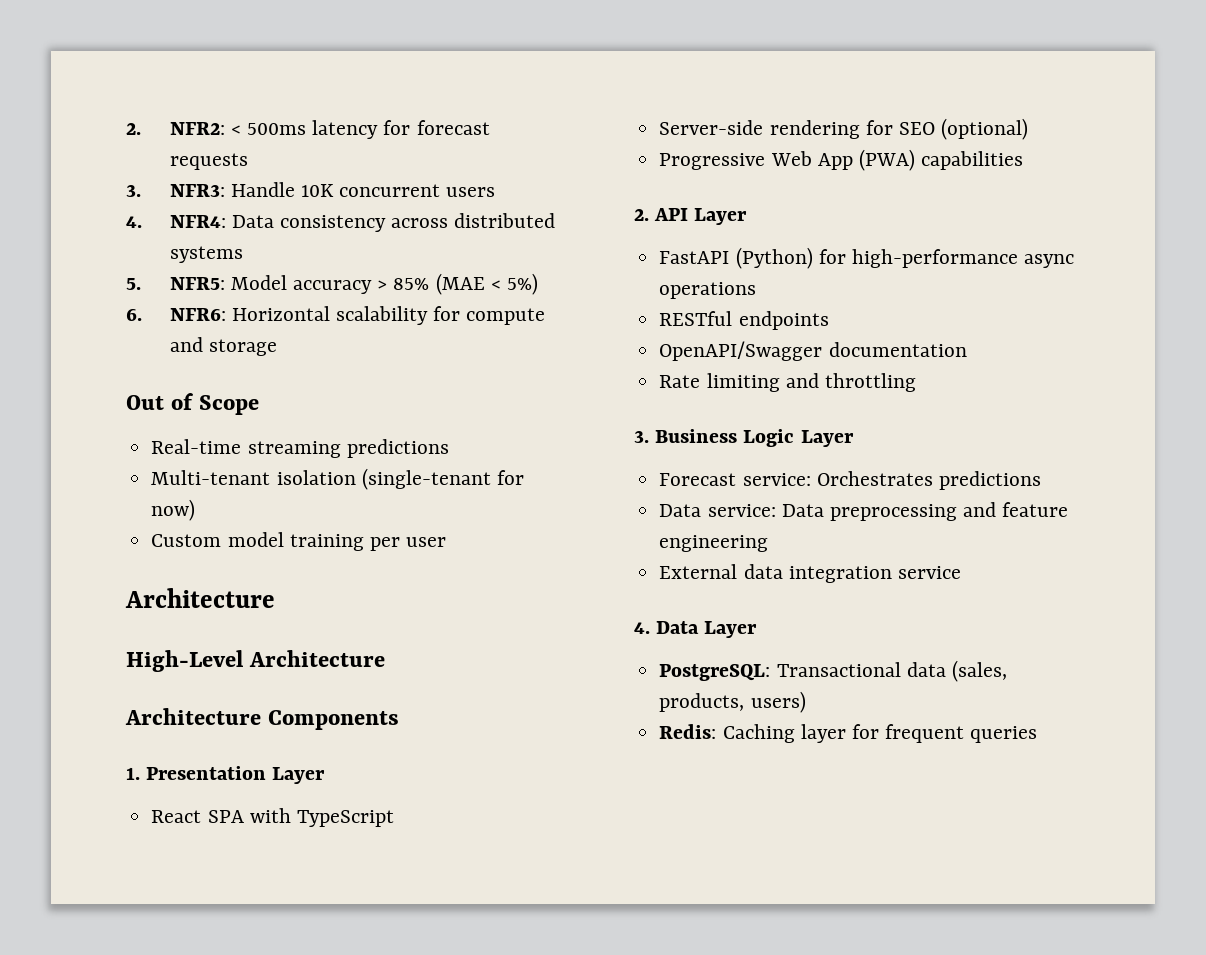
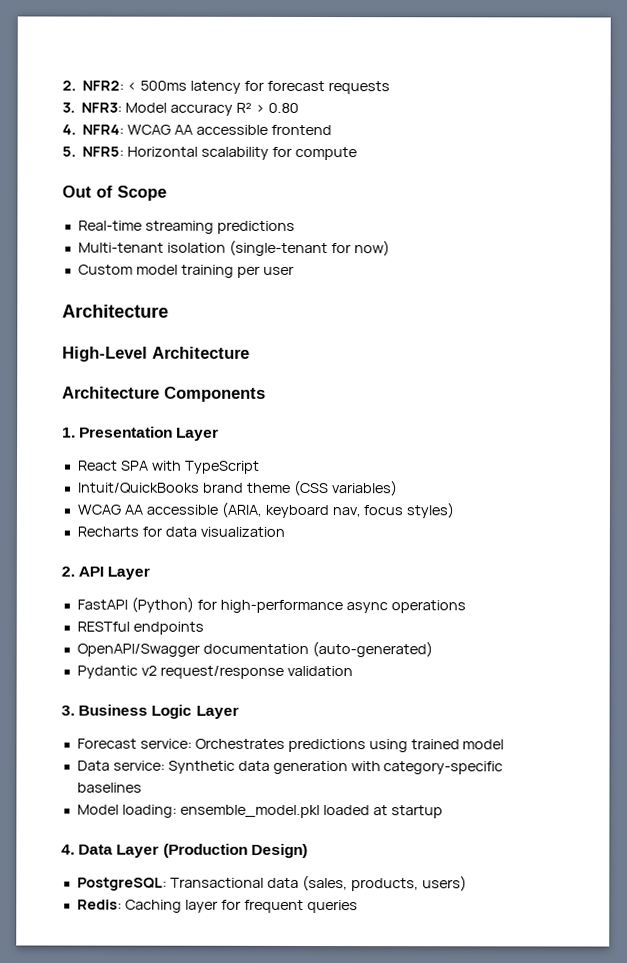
- 3. NFR3: Handle 10K concurrent users
- 4. NFR4: Data consistency across distributed systems
- 5. NFR5: Model accuracy > 85% (MAE < 5%)
- 6. NFR6: Horizontal scalability for compute and storage
+ 3. NFR3: Model accuracy R² > 0.80
+ 4. NFR4: WCAG AA accessible frontend
+ 5. NFR5: Horizontal scalability for compute
- Server-side rendering for SEO (optional)
- Progressive Web App (PWA) capabilities
+ Intuit/QuickBooks brand theme (CSS variables)
+ WCAG AA accessible (ARIA, keyboard nav, focus styles)
+ Recharts for data visualization
- OpenAPI/Swagger documentation
- Rate limiting and throttling
+ OpenAPI/Swagger documentation (auto-generated)
+ Pydantic v2 request/response validation
- Forecast service: Orchestrates predictions
+ Forecast service: Orchestrates predictions using trained model
- Data service: Data preprocessing and feature engineering
- External data integration service
+ Data service: Synthetic data generation with category-specific baselines
+ Model loading: ensemble_model.pkl loaded at startup
- 4. Data Layer
+ 4. Data Layer (Production Design)

